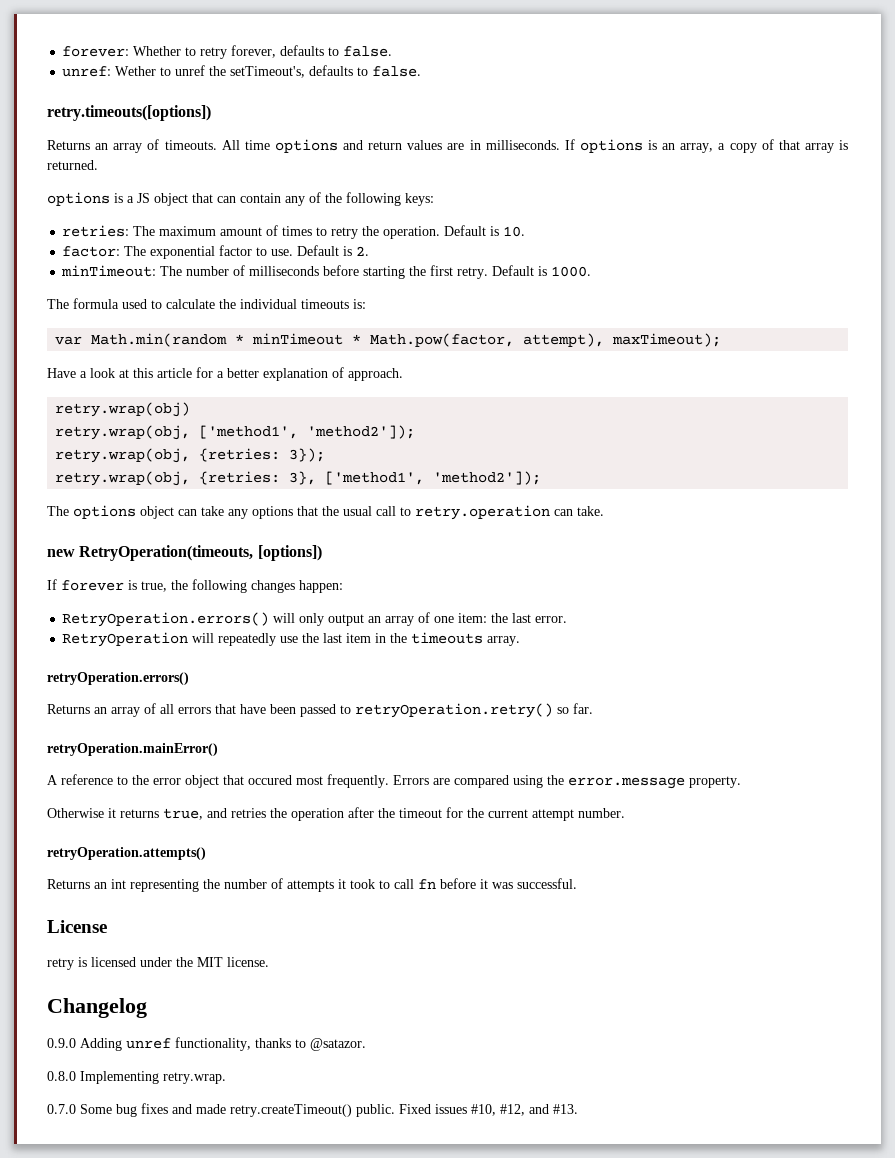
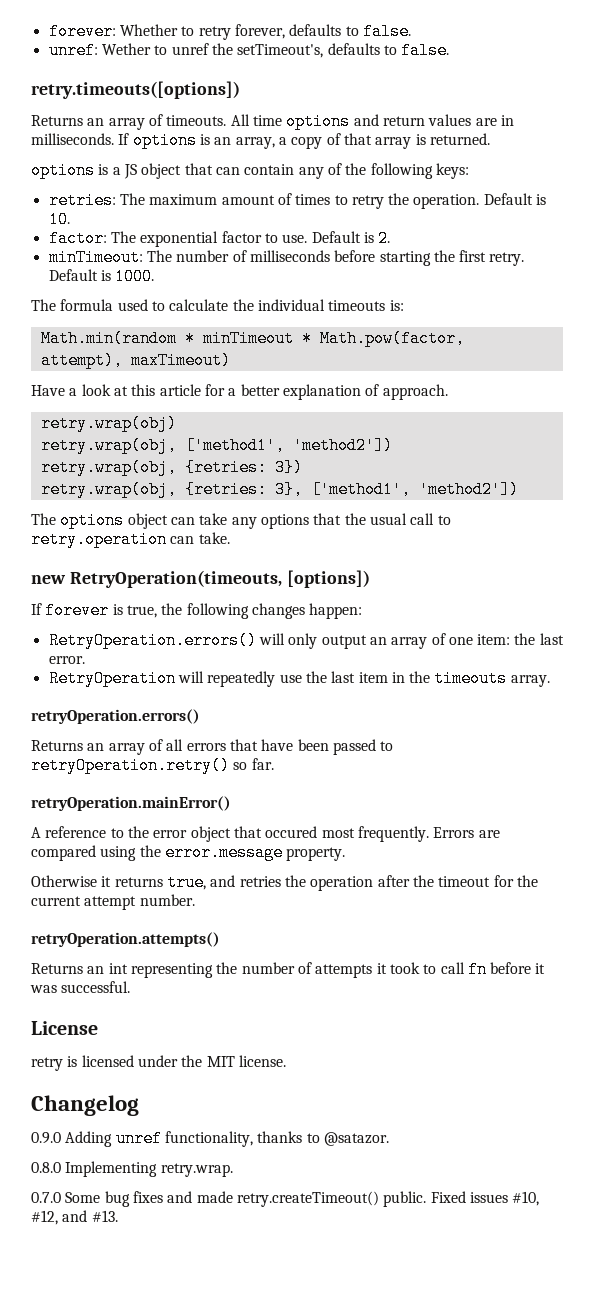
- var Math.min(random * minTimeout * Math.pow(factor, attempt), maxTimeout);
+ Math.min(random * minTimeout * Math.pow(factor, attempt), maxTimeout)
- retry.wrap(obj, ['method1', 'method2']);
- retry.wrap(obj, {retries: 3});
+ retry.wrap(obj, ['method1', 'method2'])
+ retry.wrap(obj, {retries: 3})
- retry.wrap(obj, {retries: 3}, ['method1', 'method2']);
+ retry.wrap(obj, {retries: 3}, ['method1', 'method2'])

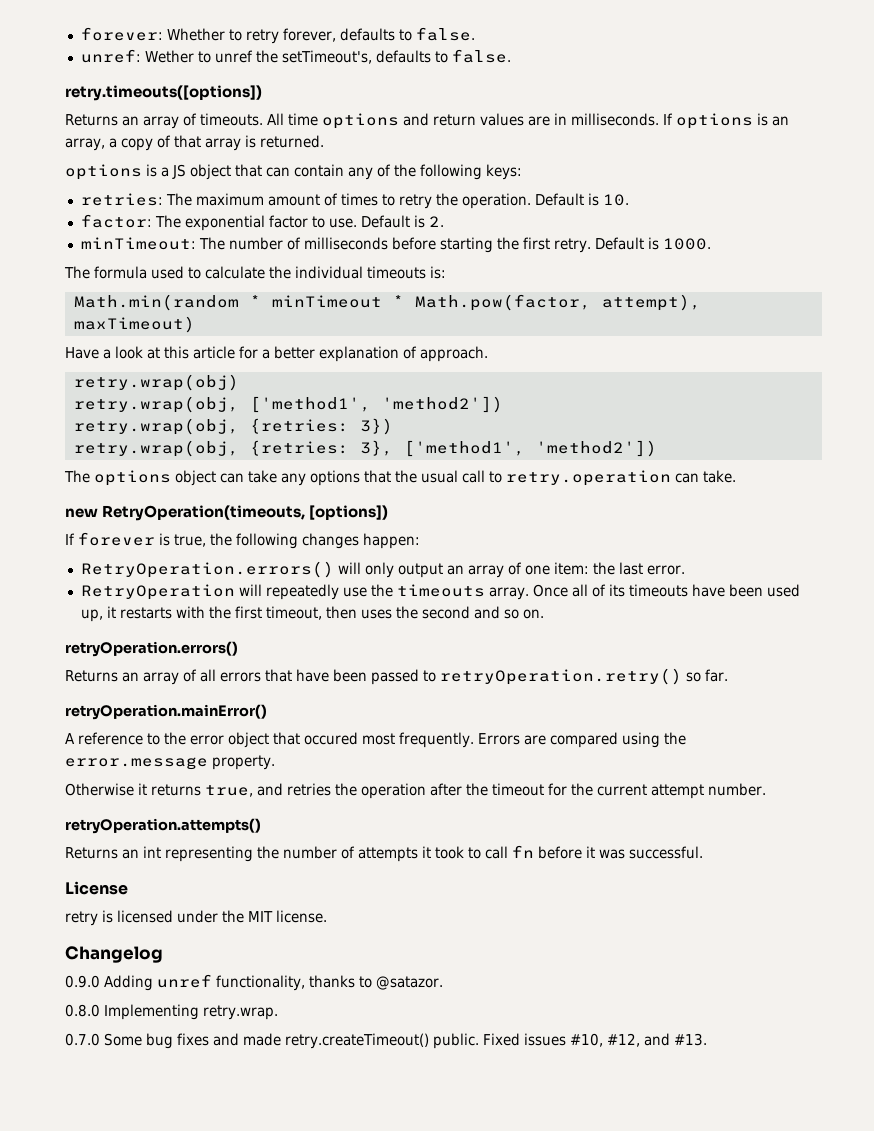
- RetryOperation will repeatedly use the last item in the timeouts array.
+ RetryOperation will repeatedly use the timeouts array. Once all of its timeouts have been used up, it restarts with the first timeout, then uses the second and so on.

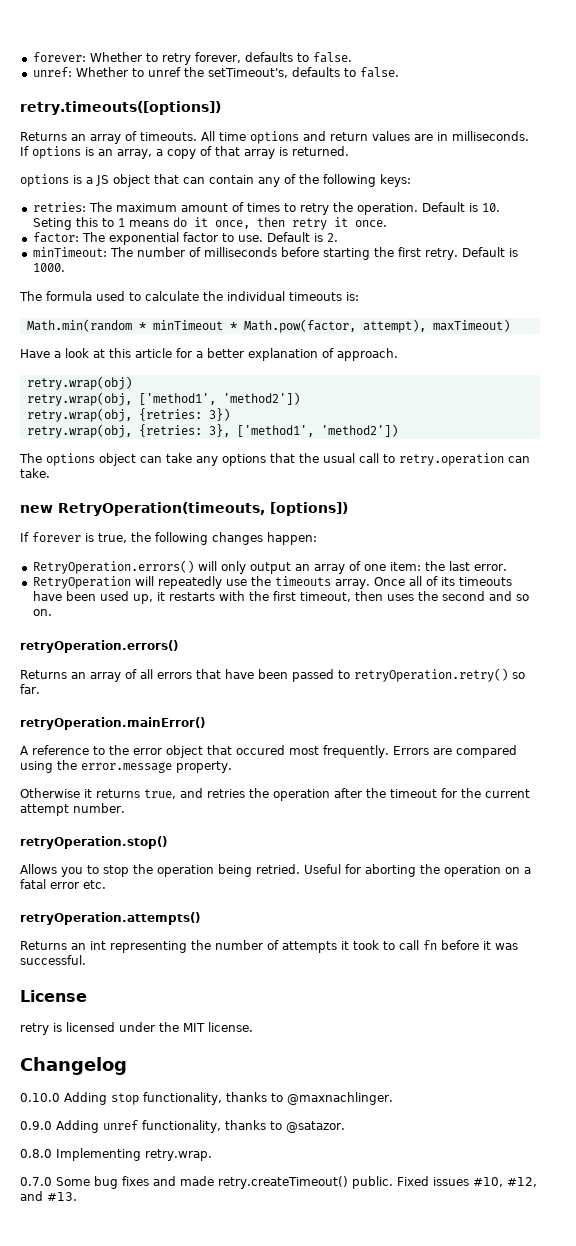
- unref: Wether to unref the setTimeout's, defaults to false.
+ unref: Whether to unref the setTimeout's, defaults to false.
- Default is 10.
+ Default is 10. Seting this to 1 means do it once, then retry it once.
+ retryOperation.stop()
+ Allows you to stop the operation being retried. Useful for aborting the operation on a fatal error etc.
+ 0.10.0 Adding stop functionality, thanks to @maxnachlinger.

